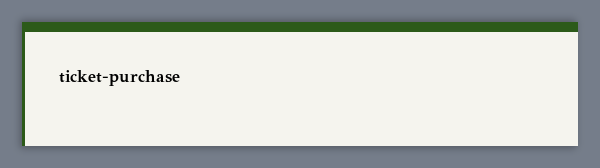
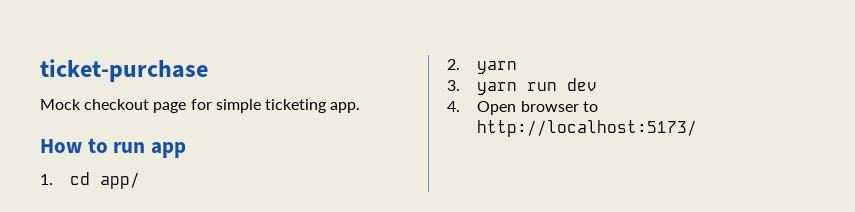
+ Mock checkout page for simple ticketing app.
+ How to run app
+ 1. cd app/
+ 2. yarn
+ 3. yarn run dev
+ 4. Open browser to http://localhost:5173/

